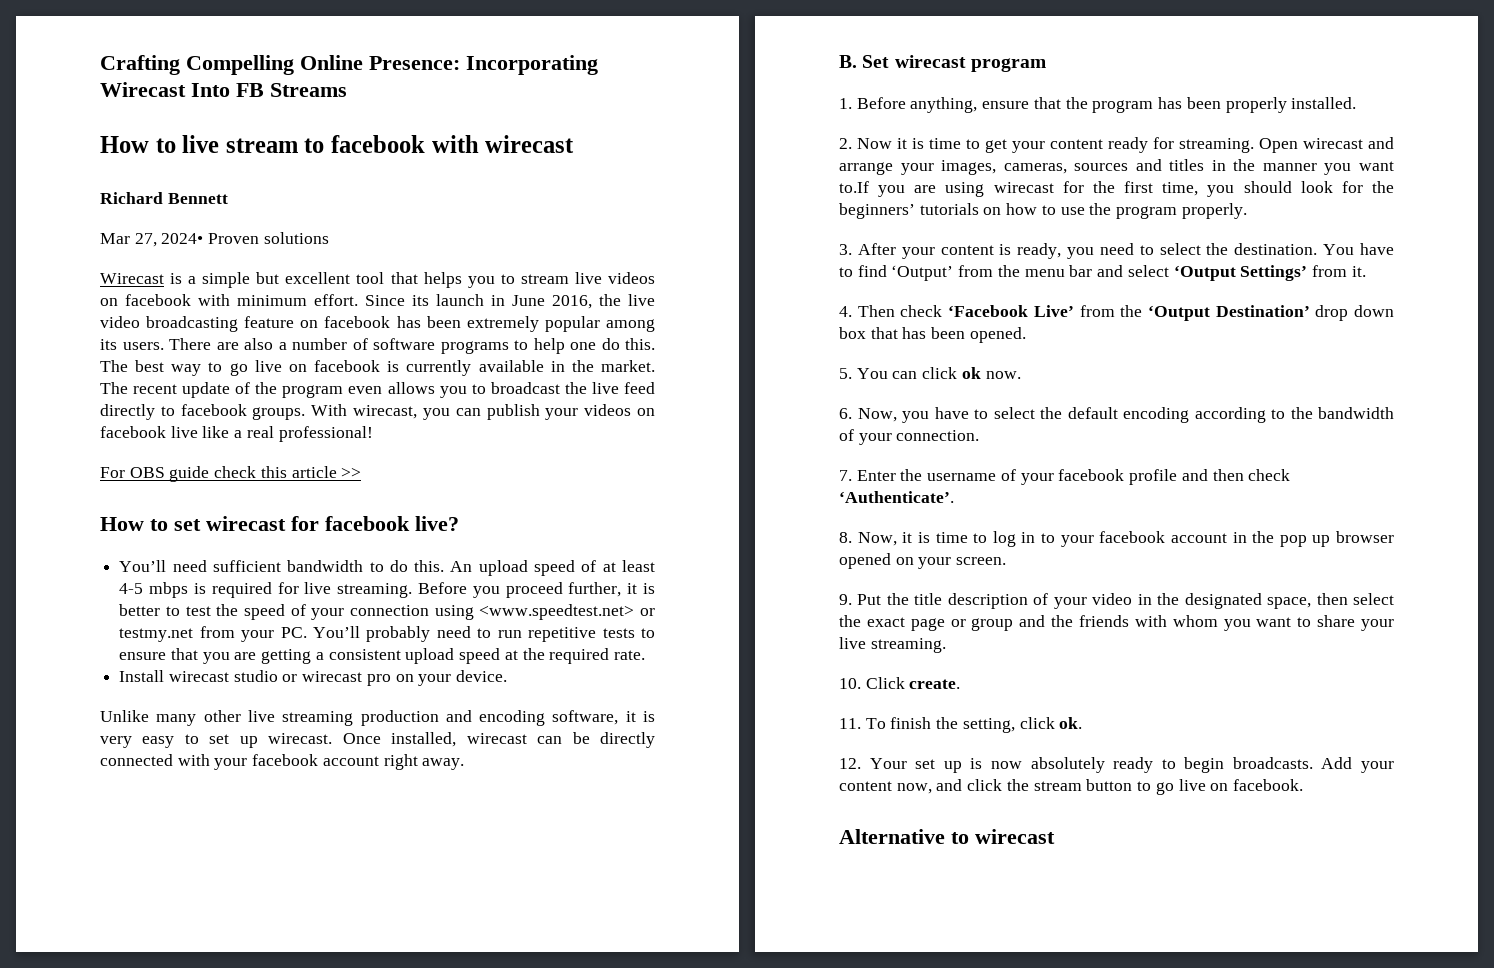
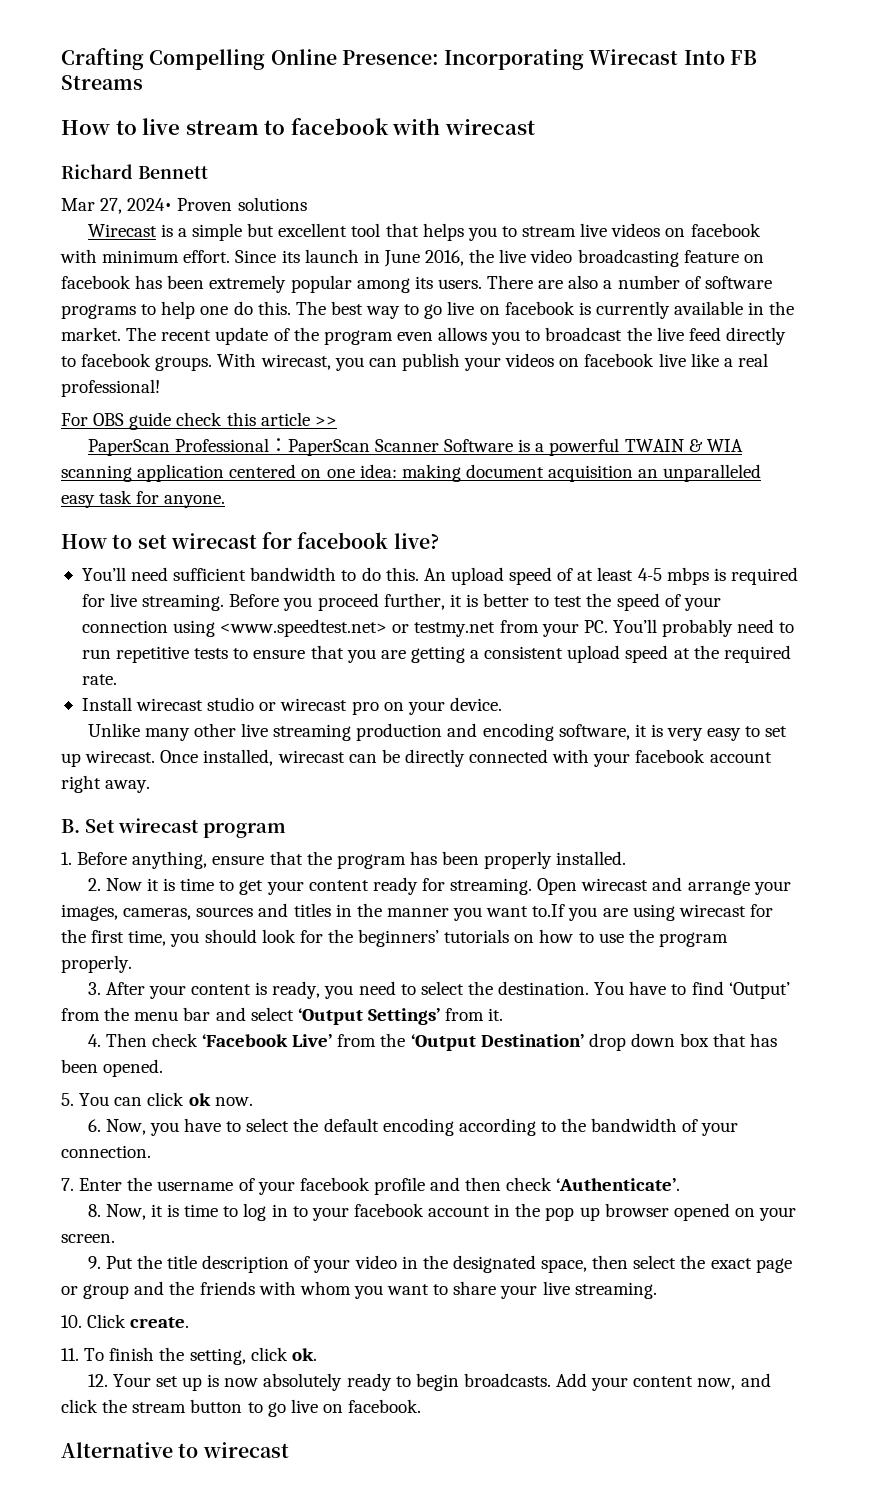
+ PaperScan Professional：PaperScan Scanner Software is a powerful TWAIN & WIA scanning application centered on one idea: making document acquisition an unparalleled easy task for anyone.

